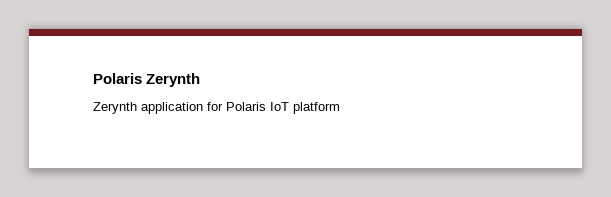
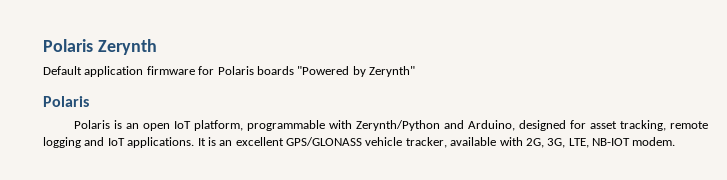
- Zerynth application for Polaris IoT platform
+ Default application firmware for Polaris boards "Powered by Zerynth"
+ Polaris
+ Polaris is an open IoT platform, programmable with Zerynth/Python and Arduino, designed for asset tracking, remote logging and IoT applications. It is an excellent GPS/GLONASS vehicle tracker, available with 2G, 3G, LTE, NB-IOT modem.

